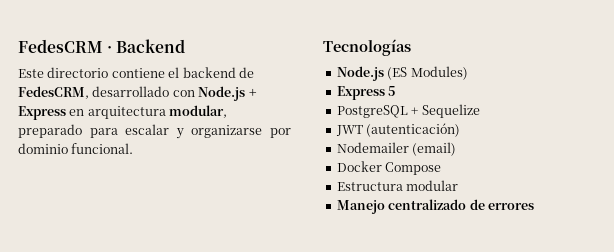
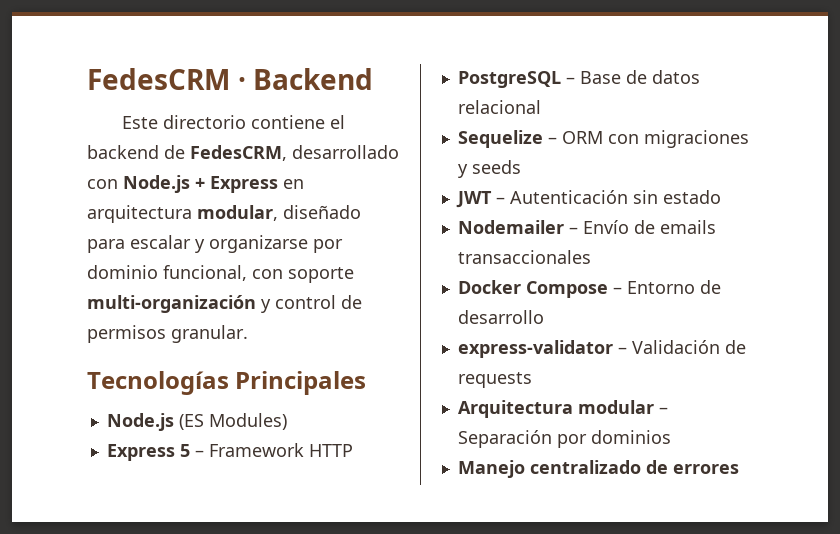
- Este directorio contiene el backend de FedesCRM, desarrollado con Node.js + Express en arquitectura modular, preparado para escalar y organizarse por dominio funcional.
+ Este directorio contiene el backend de FedesCRM, desarrollado con Node.js + Express en arquitectura modular, diseñado para escalar y organizarse por dominio funcional, con soporte multi-organización y control de permisos granular.
- Tecnologías
+ Tecnologías Principales
- Express 5
- PostgreSQL + Sequelize
- JWT (autenticación)
- Nodemailer (email)
- Docker Compose
- Estructura modular
+ Express 5 – Framework HTTP
+ PostgreSQL – Base de datos relacional
+ Sequelize – ORM con migraciones y seeds
+ JWT – Autenticación sin estado
+ Nodemailer – Envío de emails transaccionales
+ Docker Compose – Entorno de desarrollo
+ express-validator – Validación de requests
+ Arquitectura modular – Separación por dominios

